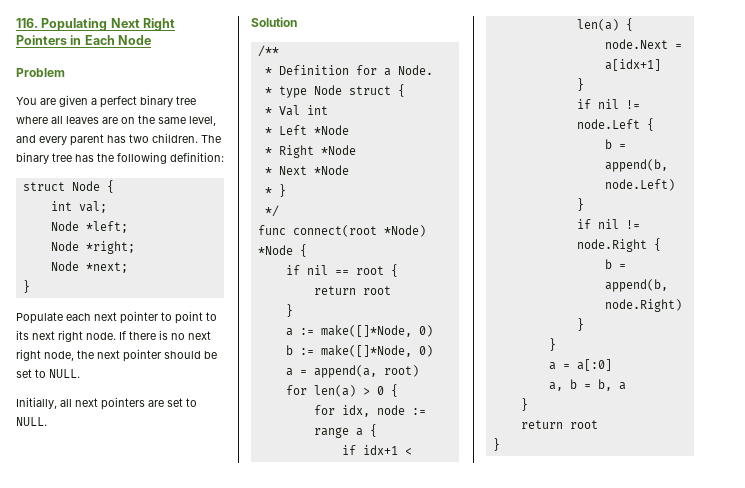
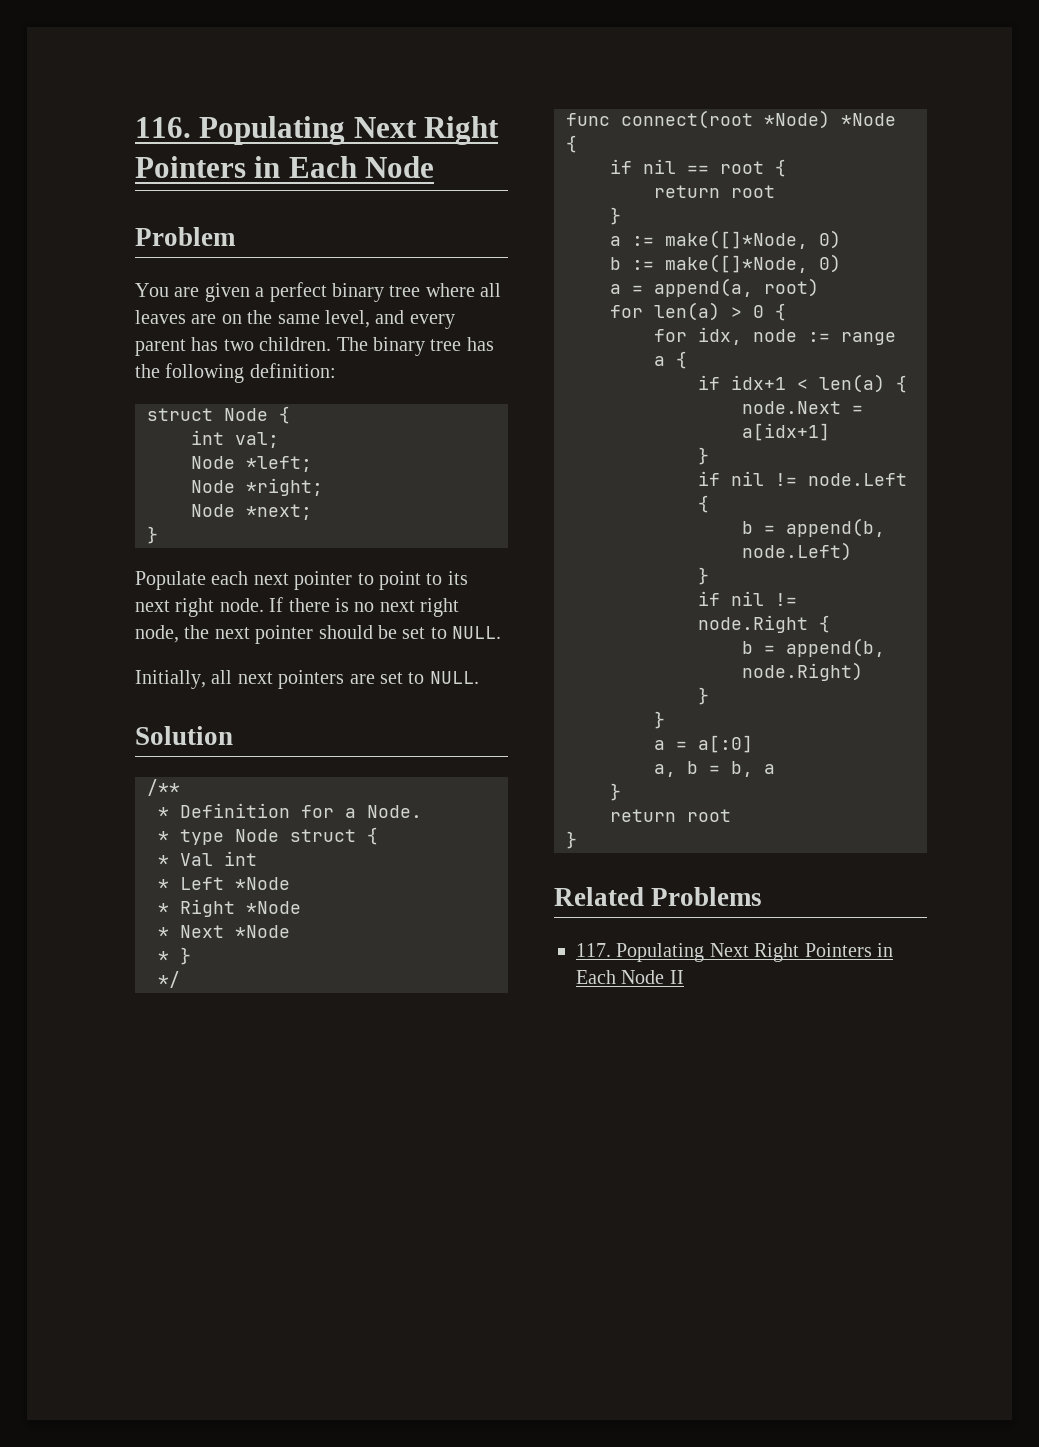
+ Related Problems
+ 117. Populating Next Right Pointers in Each Node II

